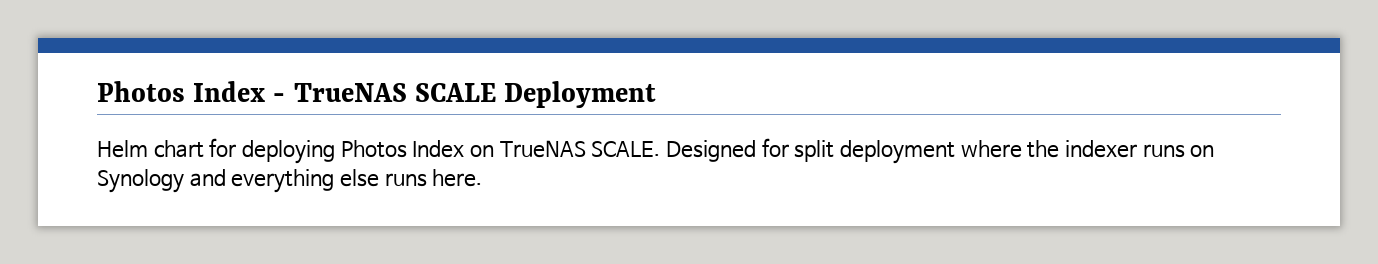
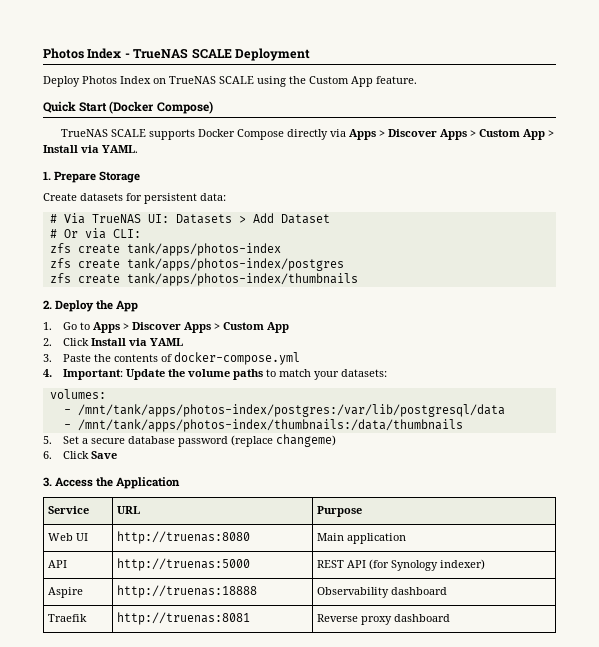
- Helm chart for deploying Photos Index on TrueNAS SCALE. Designed for split deployment where the indexer runs on Synology and everything else runs here.
+ Deploy Photos Index on TrueNAS SCALE using the Custom App feature.
+ Quick Start (Docker Compose)
+ TrueNAS SCALE supports Docker Compose directly via Apps > Discover Apps > Custom App > Install via YAML.
+ 1. Prepare Storage
+ Create datasets for persistent data:
+ # Via TrueNAS UI: Datasets > Add Dataset
+ # Or via CLI:
+ zfs create tank/apps/photos-index
+ zfs create tank/apps/photos-index/postgres
+ zfs create tank/apps/photos-index/thumbnails
+ 2. Deploy the App
+ 1. Go to Apps > Discover Apps > Custom App
+ 2. Click Install via YAML
+ 3. Paste the contents of docker-compose.yml
+ 4. Important: Update the volume paths to match your datasets:
+ volumes:
+ - /mnt/tank/apps/photos-index/postgres:/var/lib/postgresql/data
+ - /mnt/tank/apps/photos-index/thumbnails:/data/thumbnails
+ 5. Set a secure database password (replace changeme)
+ 6. Click Save
+ 3. Access the Application
+ Service | URL | Purpose
+ Web UI | http://truenas:8080 | Main application
+ API | http://truenas:5000 | REST API (for Synology indexer)
+ Aspire | http://truenas:18888 | Observability dashboard
+ Traefik | http://truenas:8081 | Reverse proxy dashboard

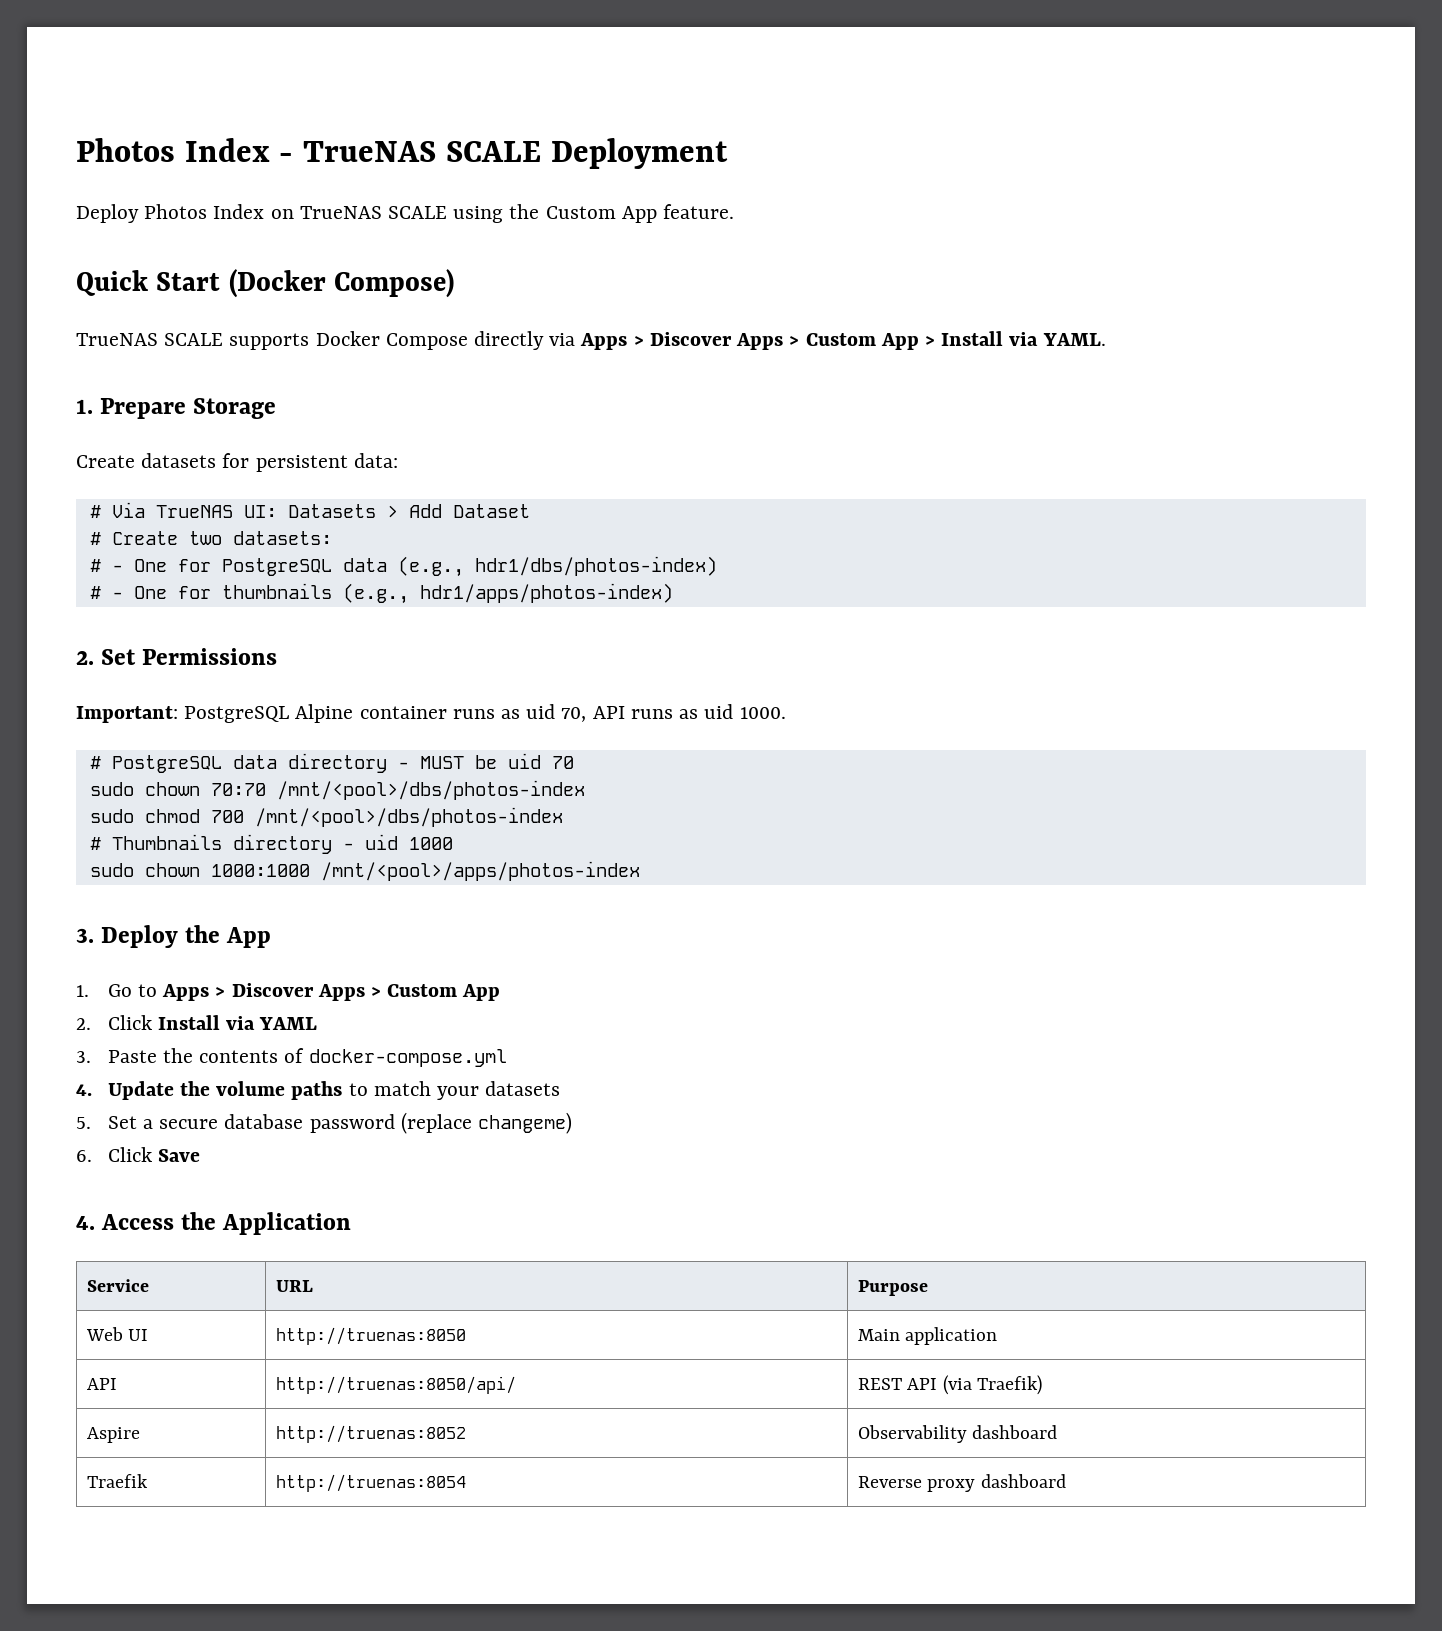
- # Or via CLI:
- zfs create tank/apps/photos-index
- zfs create tank/apps/photos-index/postgres
- zfs create tank/apps/photos-index/thumbnails
- 2. Deploy the App
+ # Create two datasets:
+ # - One for PostgreSQL data (e.g., hdr1/dbs/photos-index)
+ # - One for thumbnails (e.g., hdr1/apps/photos-index)
+ 2. Set Permissions
+ Important: PostgreSQL Alpine container runs as uid 70, API runs as uid 1000.
+ # PostgreSQL data directory - MUST be uid 70
+ sudo chown 70:70 /mnt/<pool>/dbs/photos-index
+ sudo chmod 700 /mnt/<pool>/dbs/photos-index
+ # Thumbnails directory - uid 1000
+ sudo chown 1000:1000 /mnt/<pool>/apps/photos-index
+ 3. Deploy the App
- 4. Important: Update the volume paths to match your datasets:
- volumes:
- - /mnt/tank/apps/photos-index/postgres:/var/lib/postgresql/data
- - /mnt/tank/apps/photos-index/thumbnails:/data/thumbnails
+ 4. Update the volume paths to match your datasets
- 3. Access the Application
+ 4. Access the Application
- Web UI | http://truenas:8080 | Main application
+ Web UI | http://truenas:8050 | Main application
- API | http://truenas:5000 | REST API (for Synology indexer)
+ API | http://truenas:8050/api/ | REST API (via Traefik)
- Aspire | http://truenas:18888 | Observability dashboard
+ Aspire | http://truenas:8052 | Observability dashboard
- Traefik | http://truenas:8081 | Reverse proxy dashboard
+ Traefik | http://truenas:8054 | Reverse proxy dashboard

